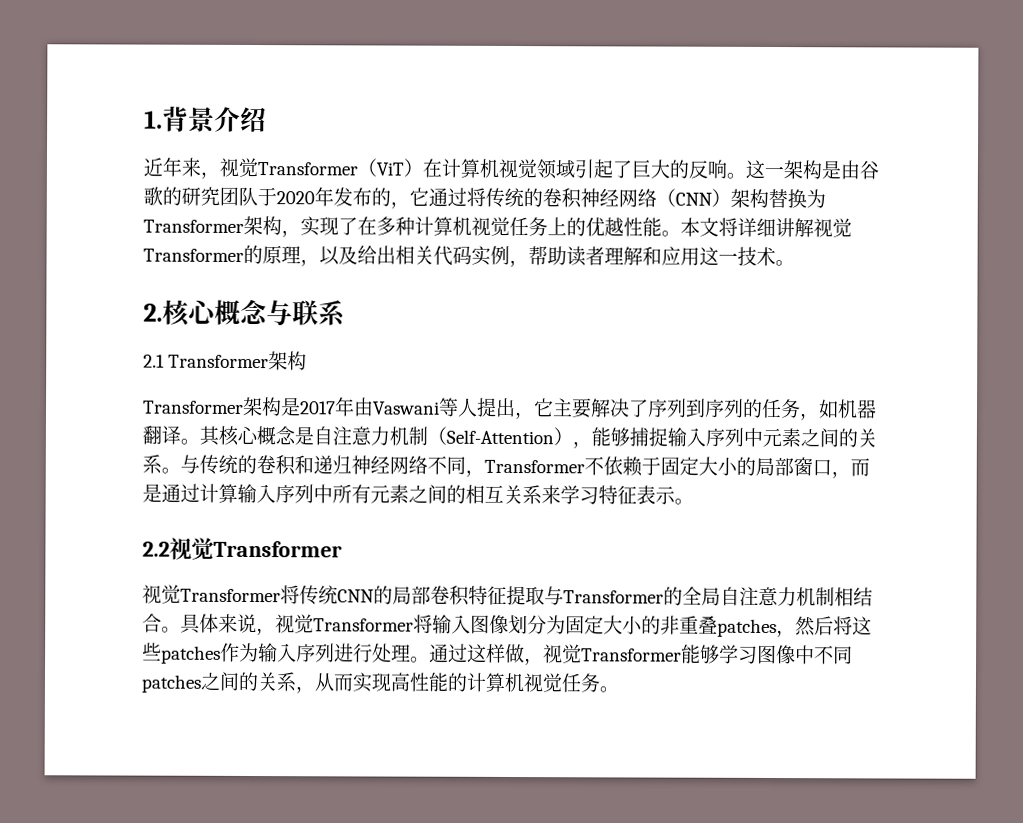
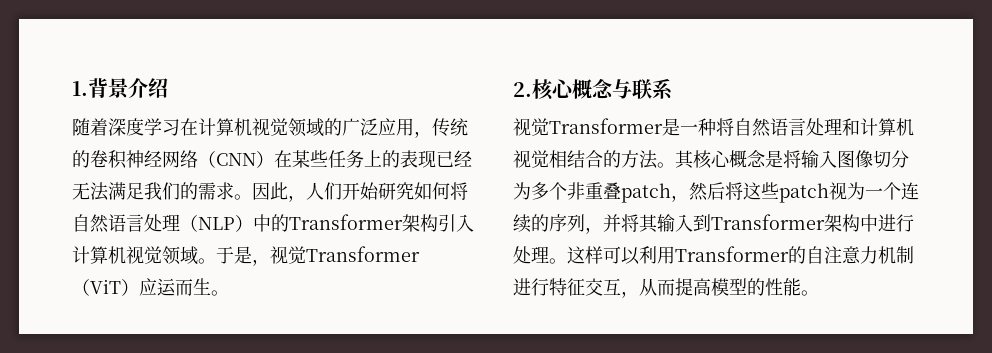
- 近年来，视觉Transformer（ViT）在计算机视觉领域引起了巨大的反响。这一架构是由谷歌的研究团队于2020年发布的，它通过将传统的卷积神经网络（CNN）架构替换为Transformer架构，实现了在多种计算机视觉任务上的优越性能。本文将详细讲解视觉Transformer的原理，以及给出相关代码实例，帮助读者理解和应用这一技术。
+ 随着深度学习在计算机视觉领域的广泛应用，传统的卷积神经网络（CNN）在某些任务上的表现已经无法满足我们的需求。因此，人们开始研究如何将自然语言处理（NLP）中的Transformer架构引入计算机视觉领域。于是，视觉Transformer（ViT）应运而生。
- 2.1 Transformer架构
- Transformer架构是2017年由Vaswani等人提出，它主要解决了序列到序列的任务，如机器翻译。其核心概念是自注意力机制（Self-Attention），能够捕捉输入序列中元素之间的关系。与传统的卷积和递归神经网络不同，Transformer不依赖于固定大小的局部窗口，而是通过计算输入序列中所有元素之间的相互关系来学习特征表示。
- 2.2视觉Transformer
- 视觉Transformer将传统CNN的局部卷积特征提取与Transformer的全局自注意力机制相结合。具体来说，视觉Transformer将输入图像划分为固定大小的非重叠patches，然后将这些patches作为输入序列进行处理。通过这样做，视觉Transformer能够学习图像中不同patches之间的关系，从而实现高性能的计算机视觉任务。
+ 视觉Transformer是一种将自然语言处理和计算机视觉相结合的方法。其核心概念是将输入图像切分为多个非重叠patch，然后将这些patch视为一个连续的序列，并将其输入到Transformer架构中进行处理。这样可以利用Transformer的自注意力机制进行特征交互，从而提高模型的性能。

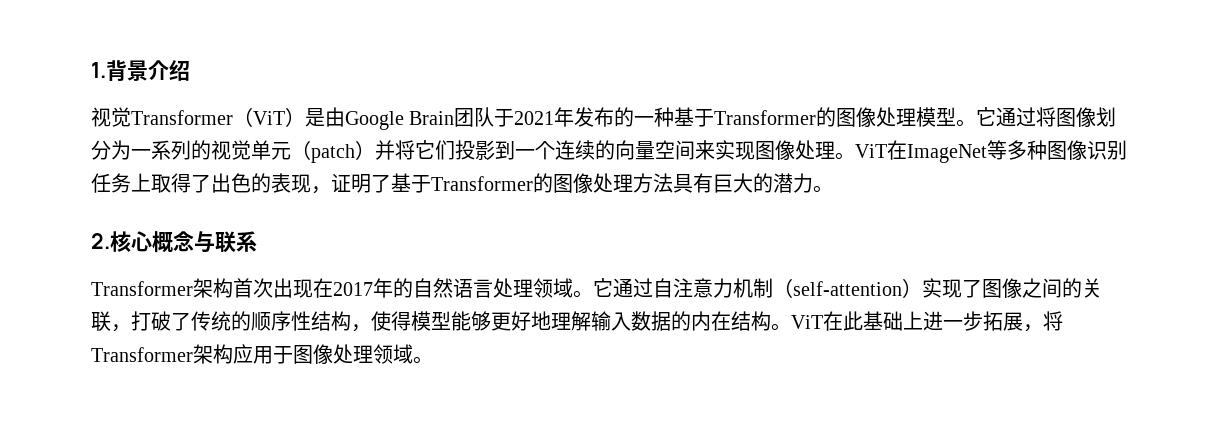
- 随着深度学习在计算机视觉领域的广泛应用，传统的卷积神经网络（CNN）在某些任务上的表现已经无法满足我们的需求。因此，人们开始研究如何将自然语言处理（NLP）中的Transformer架构引入计算机视觉领域。于是，视觉Transformer（ViT）应运而生。
+ 视觉Transformer（ViT）是由Google Brain团队于2021年发布的一种基于Transformer的图像处理模型。它通过将图像划分为一系列的视觉单元（patch）并将它们投影到一个连续的向量空间来实现图像处理。ViT在ImageNet等多种图像识别任务上取得了出色的表现，证明了基于Transformer的图像处理方法具有巨大的潜力。
- 视觉Transformer是一种将自然语言处理和计算机视觉相结合的方法。其核心概念是将输入图像切分为多个非重叠patch，然后将这些patch视为一个连续的序列，并将其输入到Transformer架构中进行处理。这样可以利用Transformer的自注意力机制进行特征交互，从而提高模型的性能。
+ Transformer架构首次出现在2017年的自然语言处理领域。它通过自注意力机制（self-attention）实现了图像之间的关联，打破了传统的顺序性结构，使得模型能够更好地理解输入数据的内在结构。ViT在此基础上进一步拓展，将Transformer架构应用于图像处理领域。

